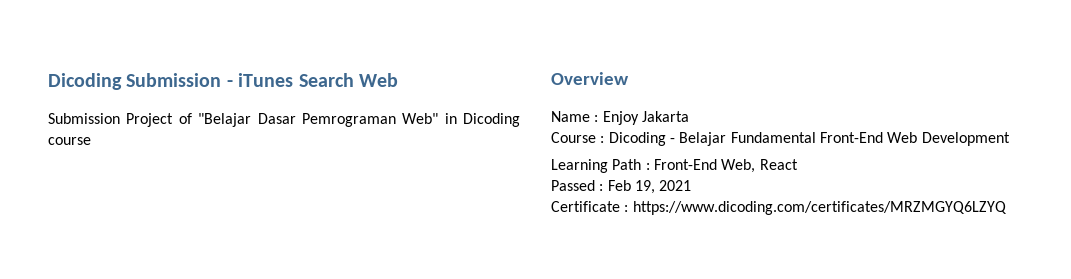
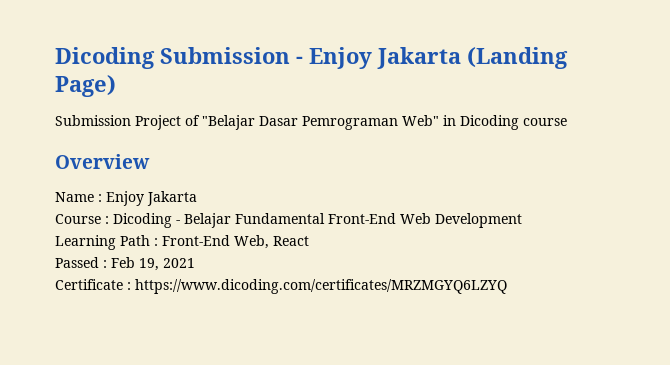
- Dicoding Submission - iTunes Search Web
+ Dicoding Submission - Enjoy Jakarta (Landing Page)

